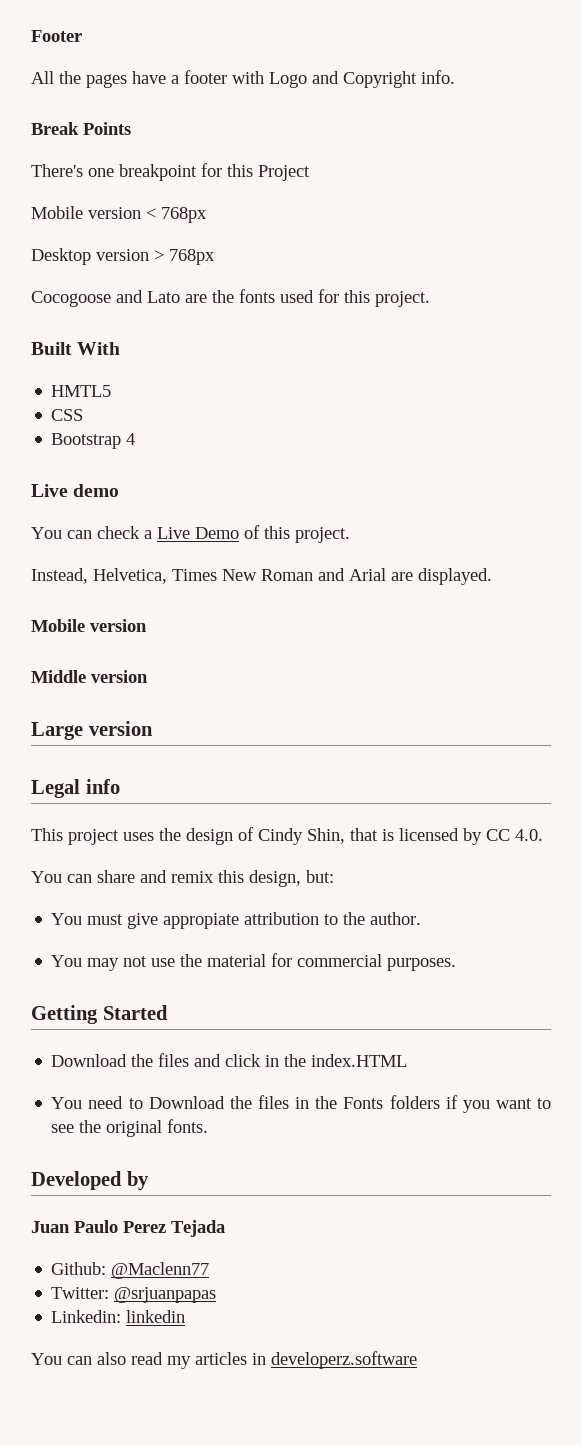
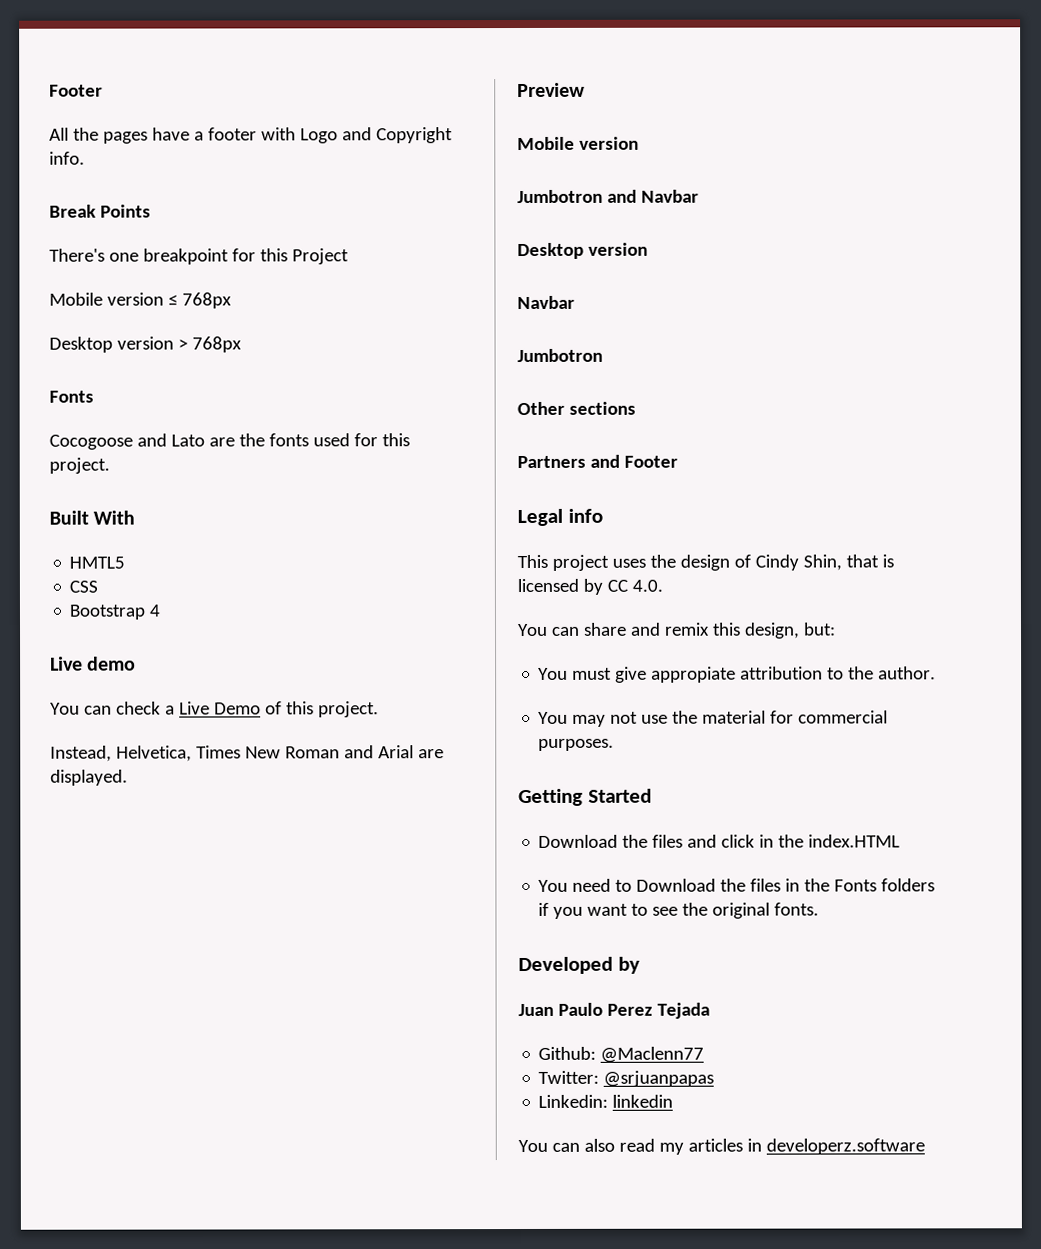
- Mobile version < 768px
+ Mobile version ≤ 768px
  Desktop version > 768px
+ Fonts
+ Preview
- Middle version
- Large version
+ Jumbotron and Navbar
+ Desktop version
+ Navbar
+ Jumbotron
+ Other sections
+ Partners and Footer

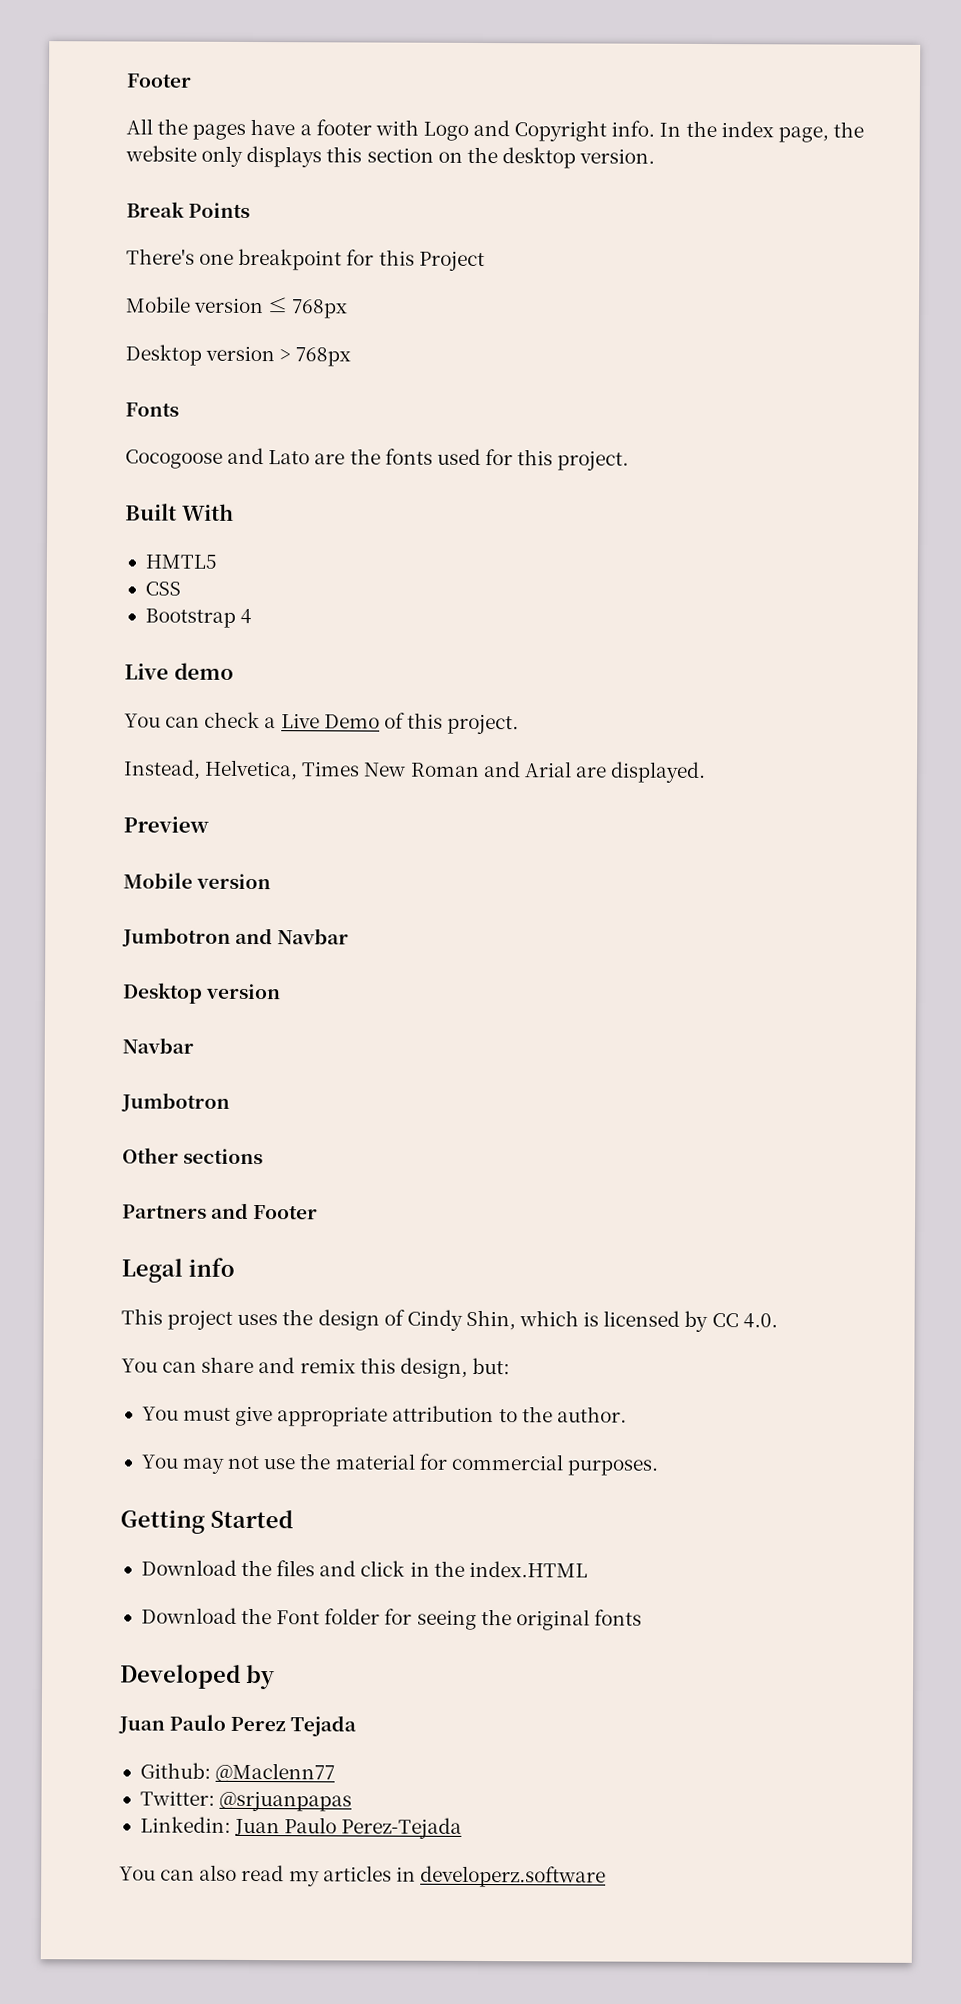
+ In the index page, the website only displays this section on the desktop version.
- This project uses the design of Cindy Shin, that is licensed by CC 4.0.
+ This project uses the design of Cindy Shin, which is licensed by CC 4.0.
- You must give appropiate attribution to the author.
+ You must give appropriate attribution to the author.
- You need to Download the files in the Fonts folders if you want to see the original fonts.
+ Download the Font folder for seeing the original fonts
- Linkedin: linkedin
+ Linkedin: Juan Paulo Perez-Tejada

